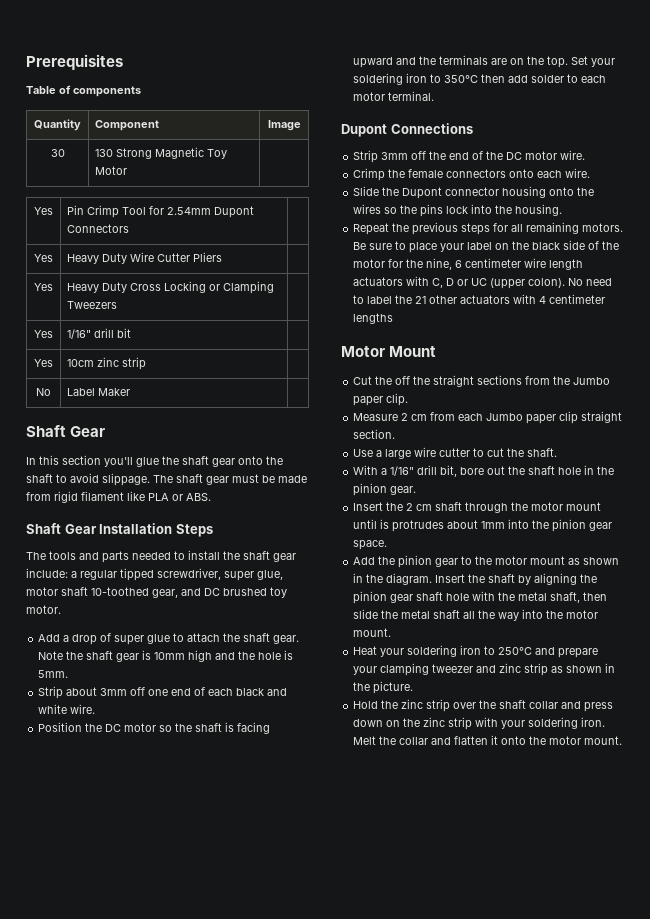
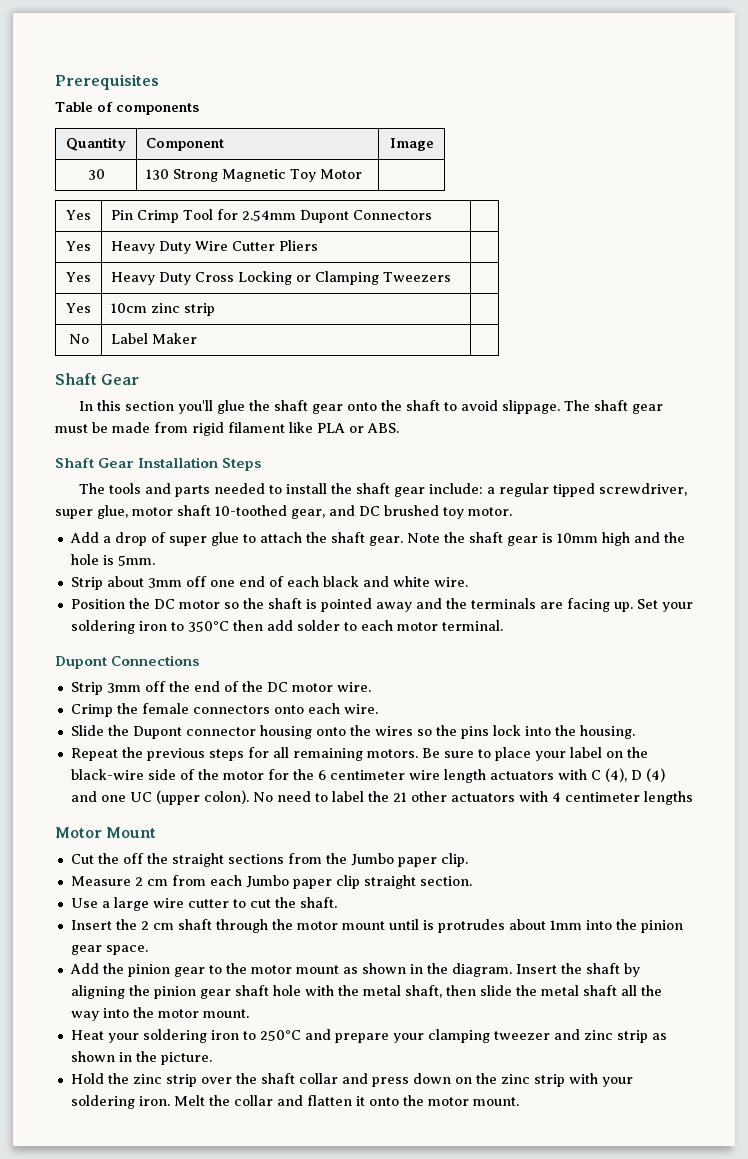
- Yes | 1/16" drill bit |
- Position the DC motor so the shaft is facing upward and the terminals are on the top.
+ Position the DC motor so the shaft is pointed away and the terminals are facing up.
- Be sure to place your label on the black side of the motor for the nine, 6 centimeter wire length actuators with C, D or UC (upper colon).
+ Be sure to place your label on the black-wire side of the motor for the 6 centimeter wire length actuators with C (4), D (4) and one UC (upper colon).
- With a 1/16" drill bit, bore out the shaft hole in the pinion gear.

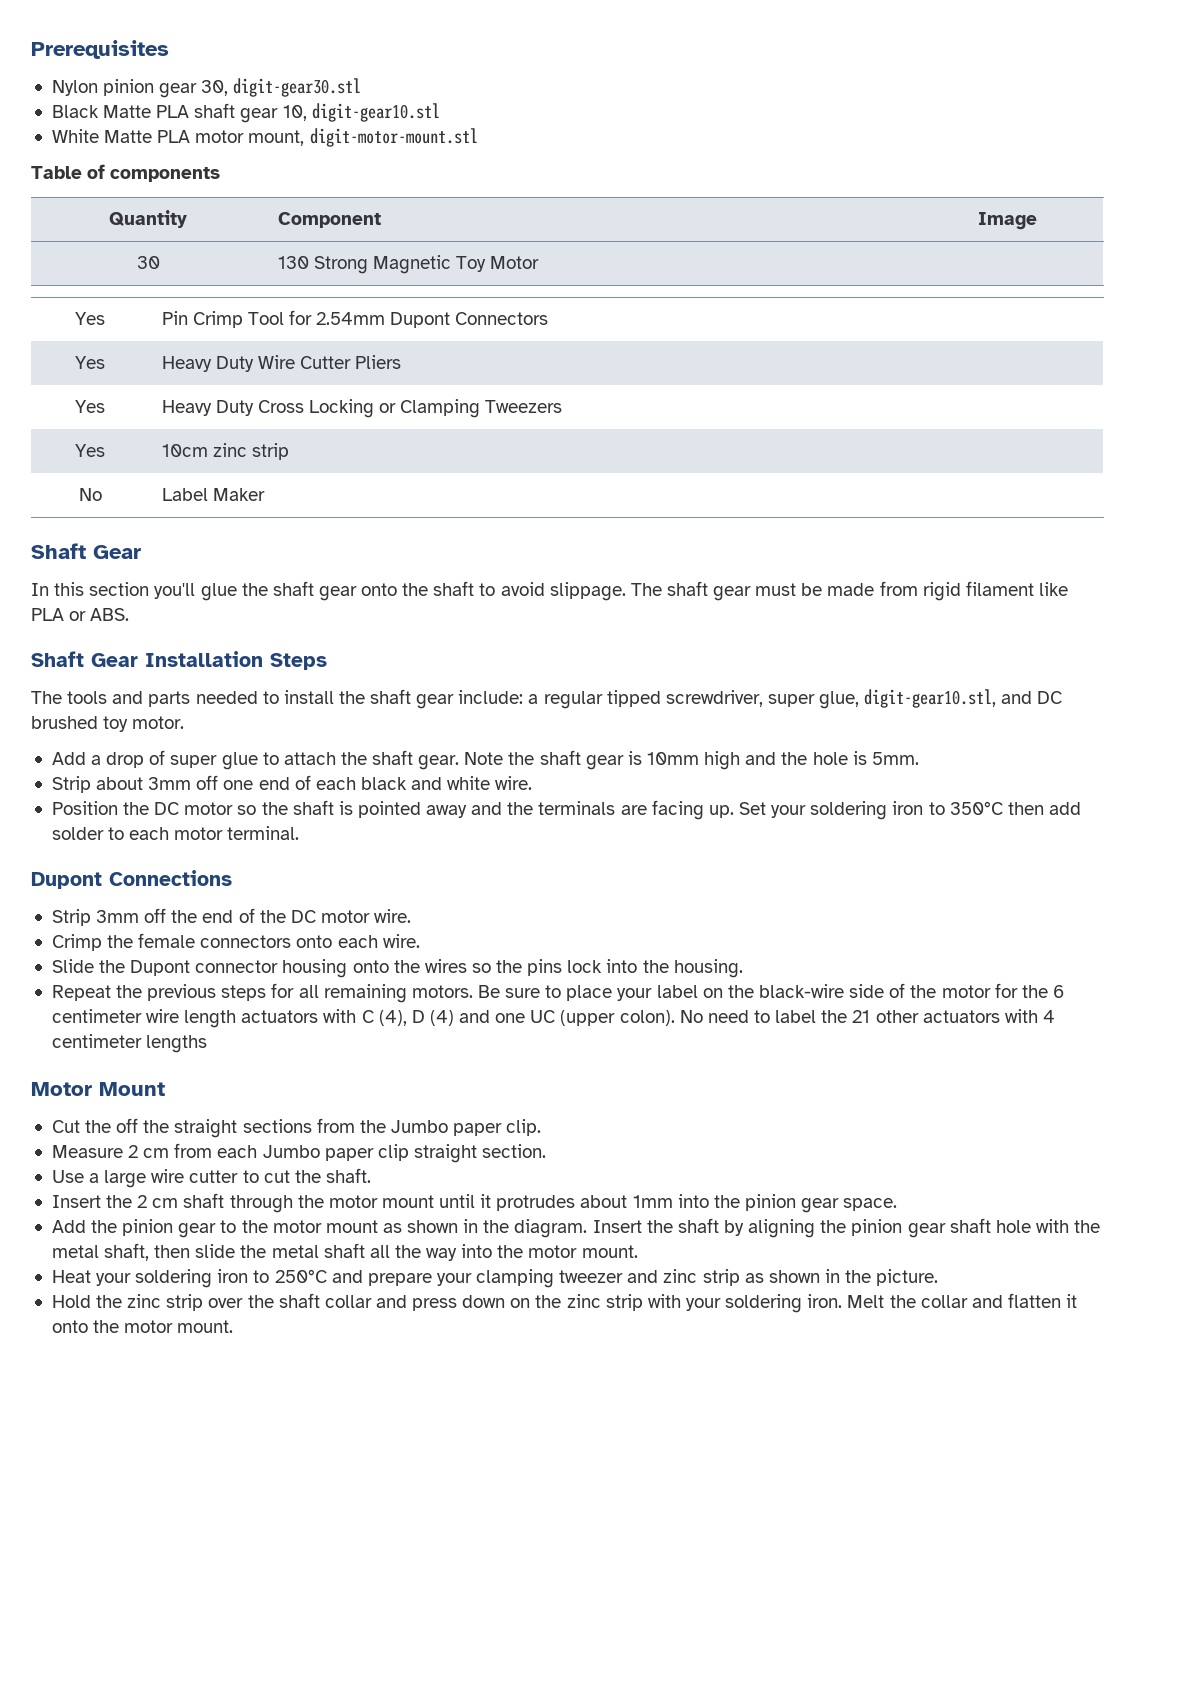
+ Nylon pinion gear 30, digit-gear30.stl
+ Black Matte PLA shaft gear 10, digit-gear10.stl
+ White Matte PLA motor mount, digit-motor-mount.stl
- The tools and parts needed to install the shaft gear include: a regular tipped screwdriver, super glue, motor shaft 10-toothed gear, and DC brushed toy motor.
+ The tools and parts needed to install the shaft gear include: a regular tipped screwdriver, super glue, digit-gear10.stl, and DC brushed toy motor.
- Insert the 2 cm shaft through the motor mount until is protrudes about 1mm into the pinion gear space.
+ Insert the 2 cm shaft through the motor mount until it protrudes about 1mm into the pinion gear space.

